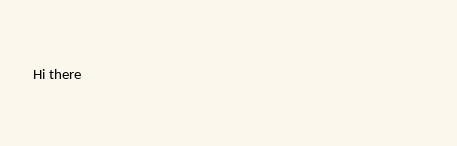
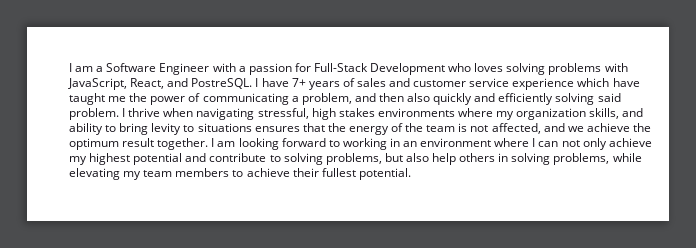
- Hi there
+ I am a Software Engineer with a passion for Full-Stack Development who loves solving problems with JavaScript, React, and PostreSQL. I have 7+ years of sales and customer service experience which have taught me the power of communicating a problem, and then also quickly and efficiently solving said problem. I thrive when navigating stressful, high stakes environments where my organization skills, and ability to bring levity to situations ensures that the energy of the team is not affected, and we achieve the optimum result together. I am looking forward to working in an environment where I can not only achieve my highest potential and contribute to solving problems, but also help others in solving problems, while elevating my team members to achieve their fullest potential.

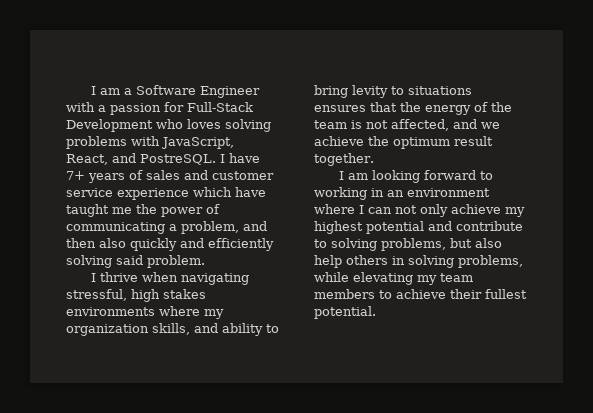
- I have 7+ years of sales and customer service experience which have taught me the power of communicating a problem, and then also quickly and efficiently solving said problem. I thrive when navigating stressful, high stakes environments where my organization skills, and ability to bring levity to situations ensures that the energy of the team is not affected, and we achieve the optimum result together. I am looking forward to working in an environment where I can not only achieve my highest potential and contribute to solving problems, but also help others in solving problems, while elevating my team members to achieve their fullest potential.
+ I have 7+ years of sales and customer service experience which have taught me the power of communicating a problem, and then also quickly and efficiently solving said problem.
+ I thrive when navigating stressful, high stakes environments where my organization skills, and ability to bring levity to situations ensures that the energy of the team is not affected, and we achieve the optimum result together.
+ I am looking forward to working in an environment where I can not only achieve my highest potential and contribute to solving problems, but also help others in solving problems, while elevating my team members to achieve their fullest potential.

